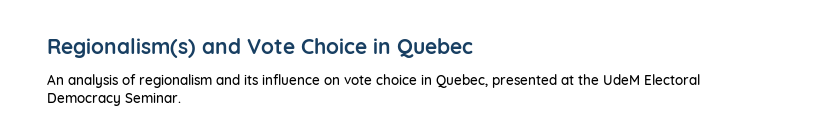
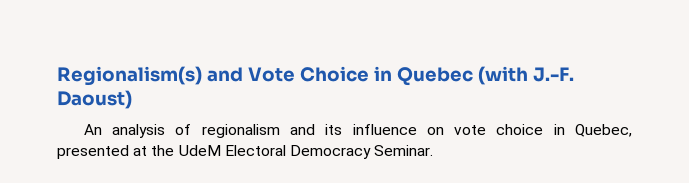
- Regionalism(s) and Vote Choice in Quebec
+ Regionalism(s) and Vote Choice in Quebec (with J.-F. Daoust)

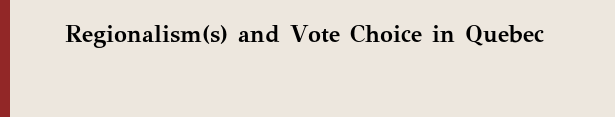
- Regionalism(s) and Vote Choice in Quebec (with J.-F. Daoust)
- An analysis of regionalism and its influence on vote choice in Quebec, presented at the UdeM Electoral Democracy Seminar.
+ Regionalism(s) and Vote Choice in Quebec

